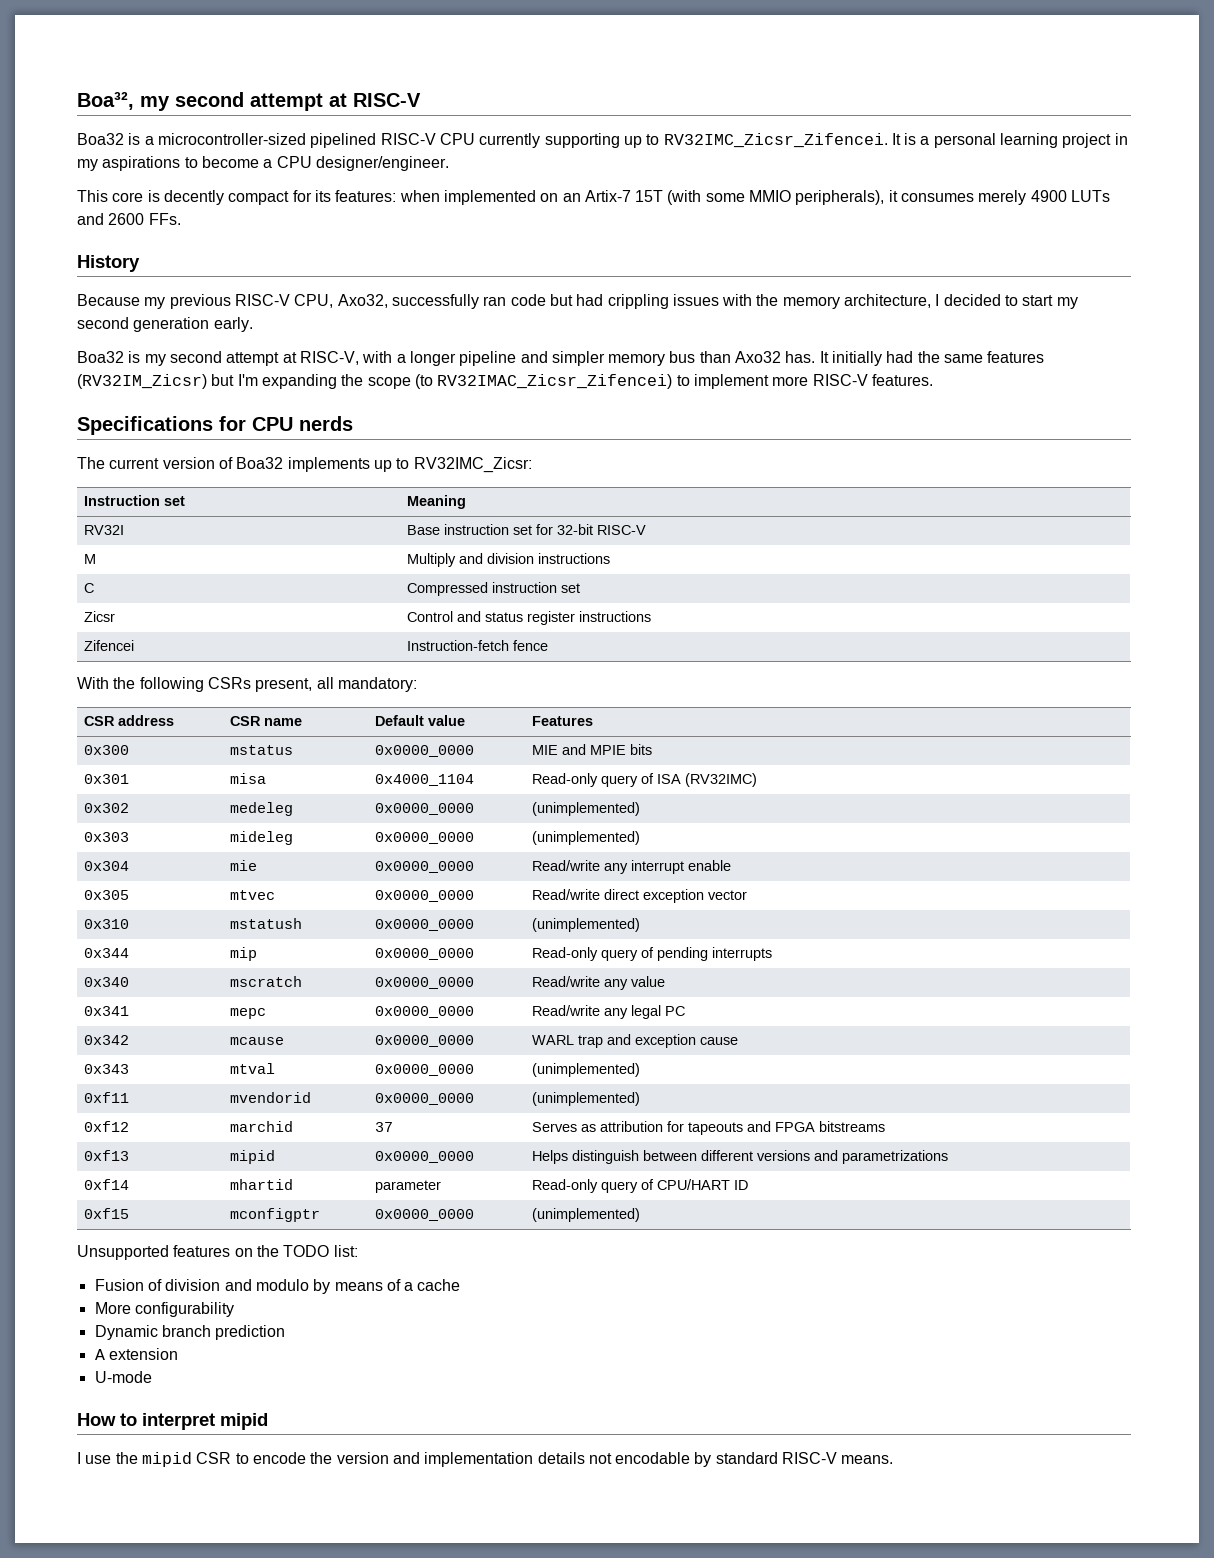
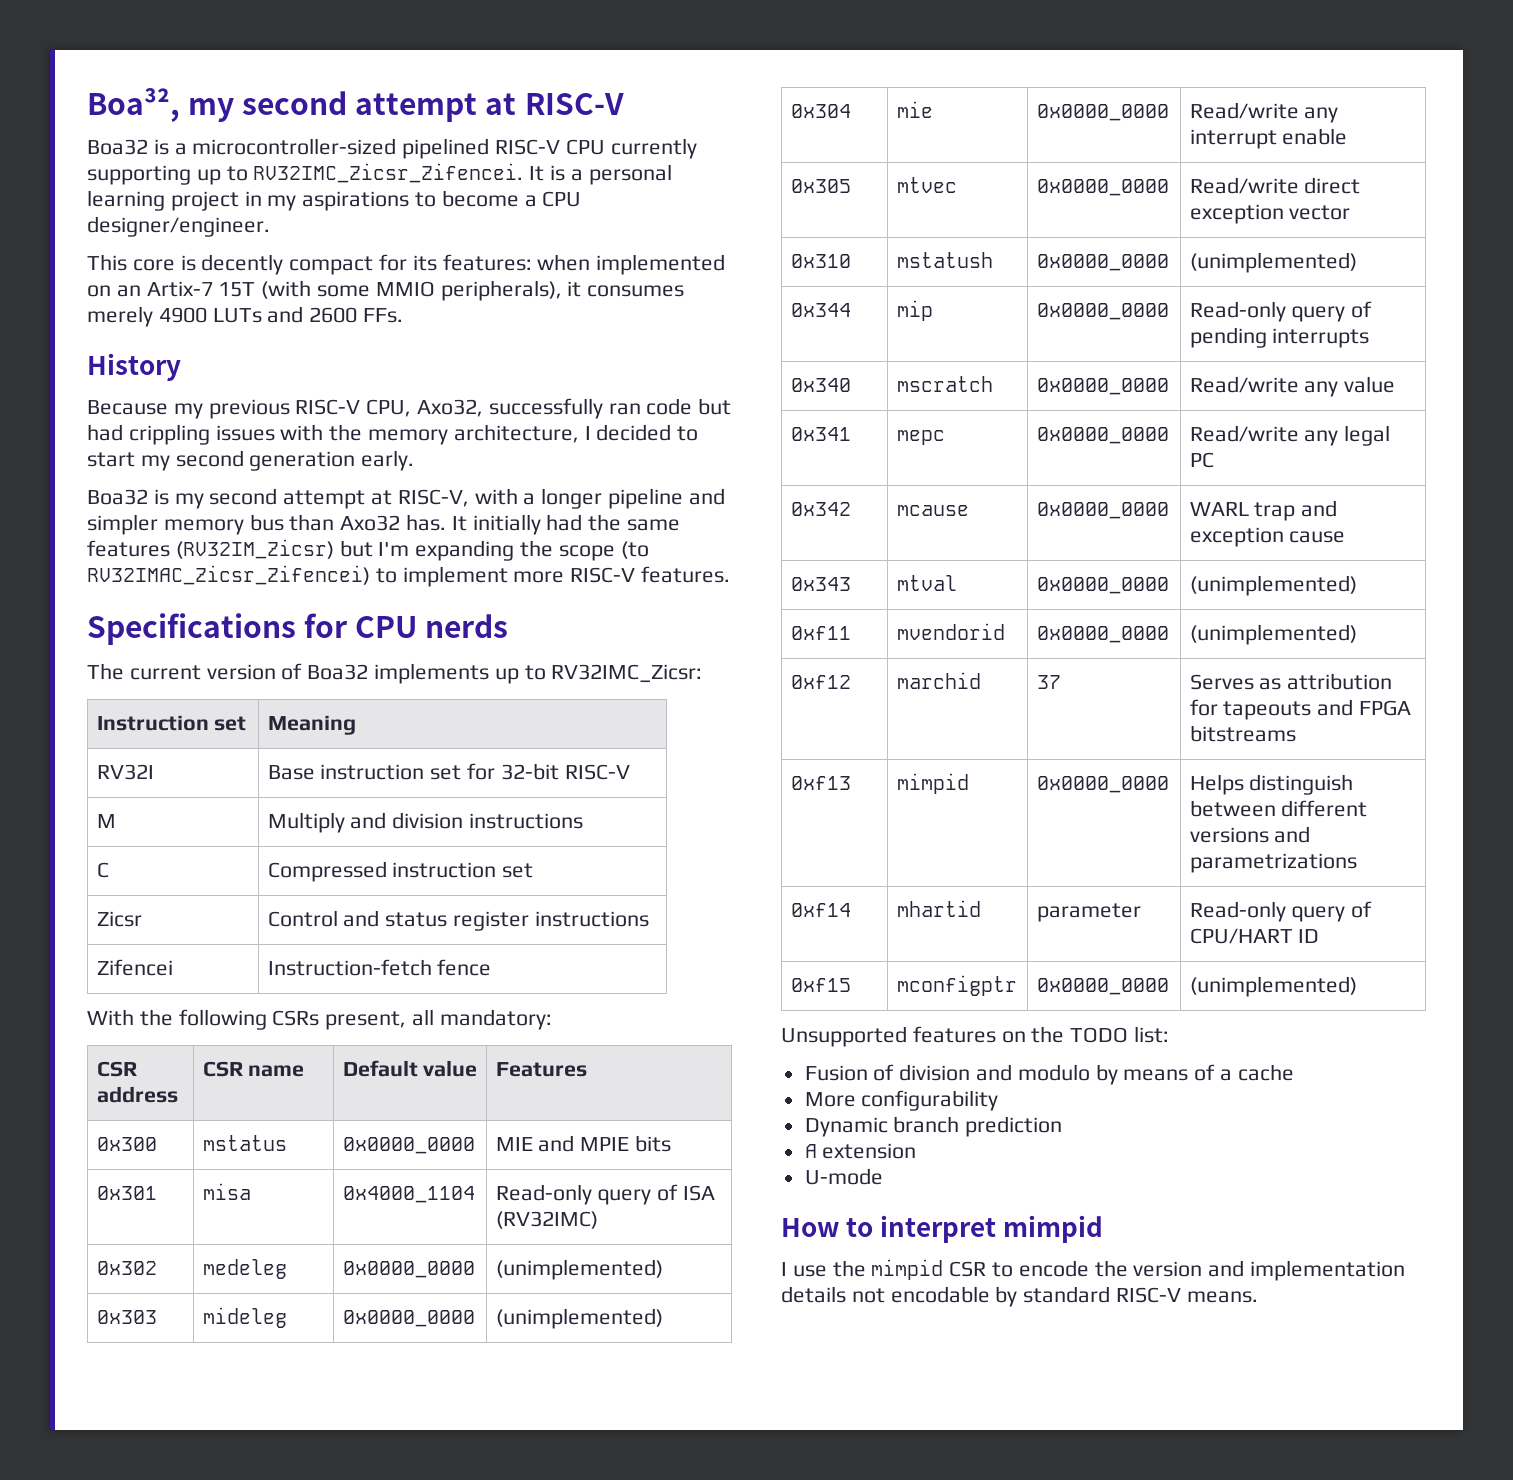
- 0xf13 | mipid | 0x0000_0000 | Helps distinguish between different versions and parametrizations
+ 0xf13 | mimpid | 0x0000_0000 | Helps distinguish between different versions and parametrizations
- How to interpret mipid
+ How to interpret mimpid
- I use the mipid CSR to encode the version and implementation details not encodable by standard RISC-V means.
+ I use the mimpid CSR to encode the version and implementation details not encodable by standard RISC-V means.

